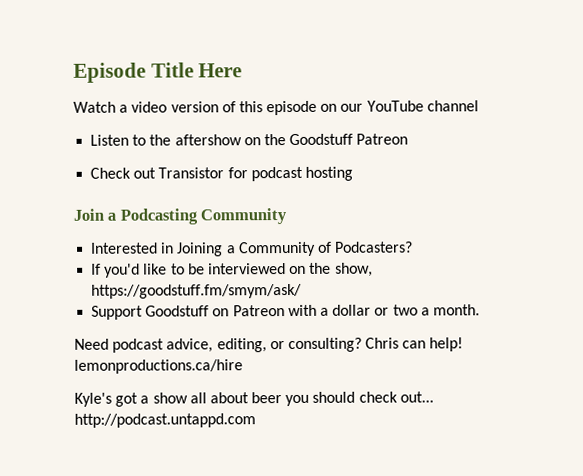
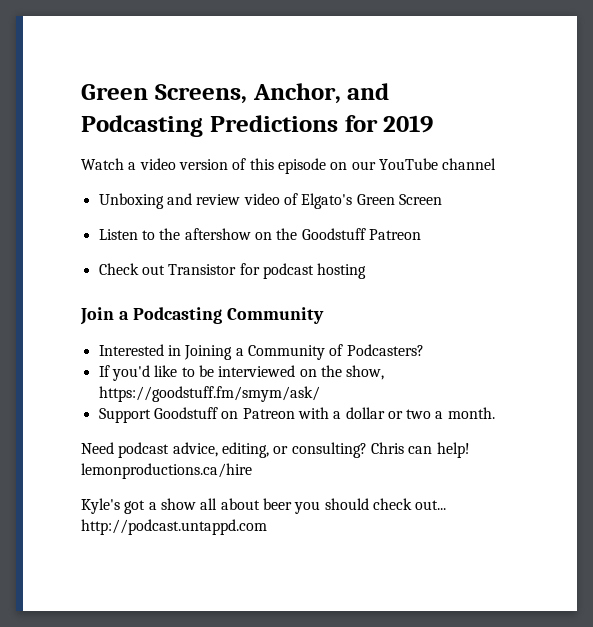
- Episode Title Here
+ Green Screens, Anchor, and Podcasting Predictions for 2019
+ Unboxing and review video of Elgato's Green Screen

